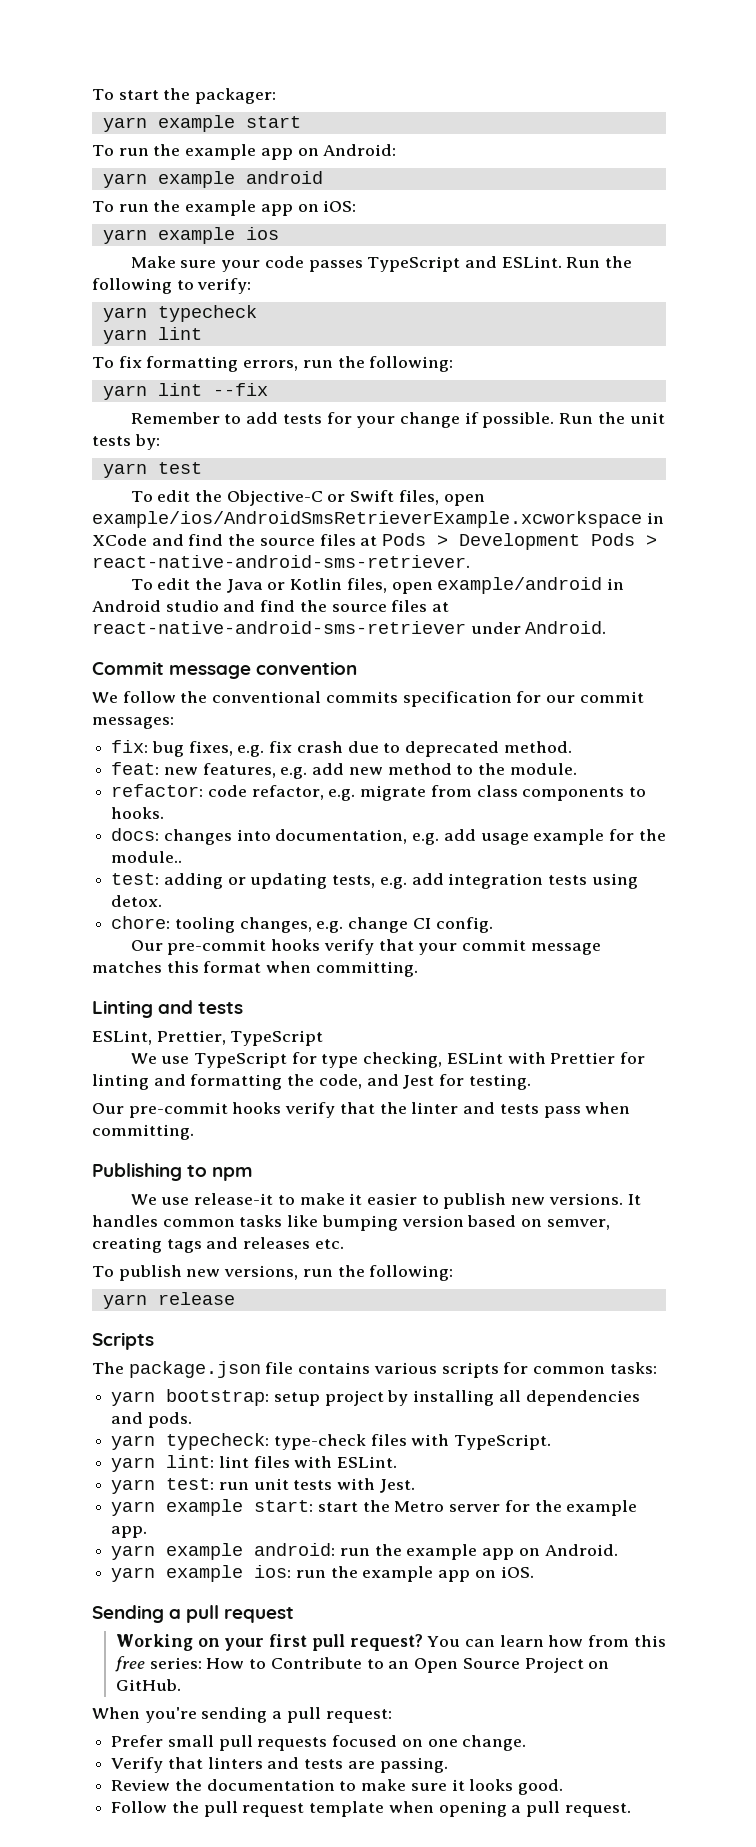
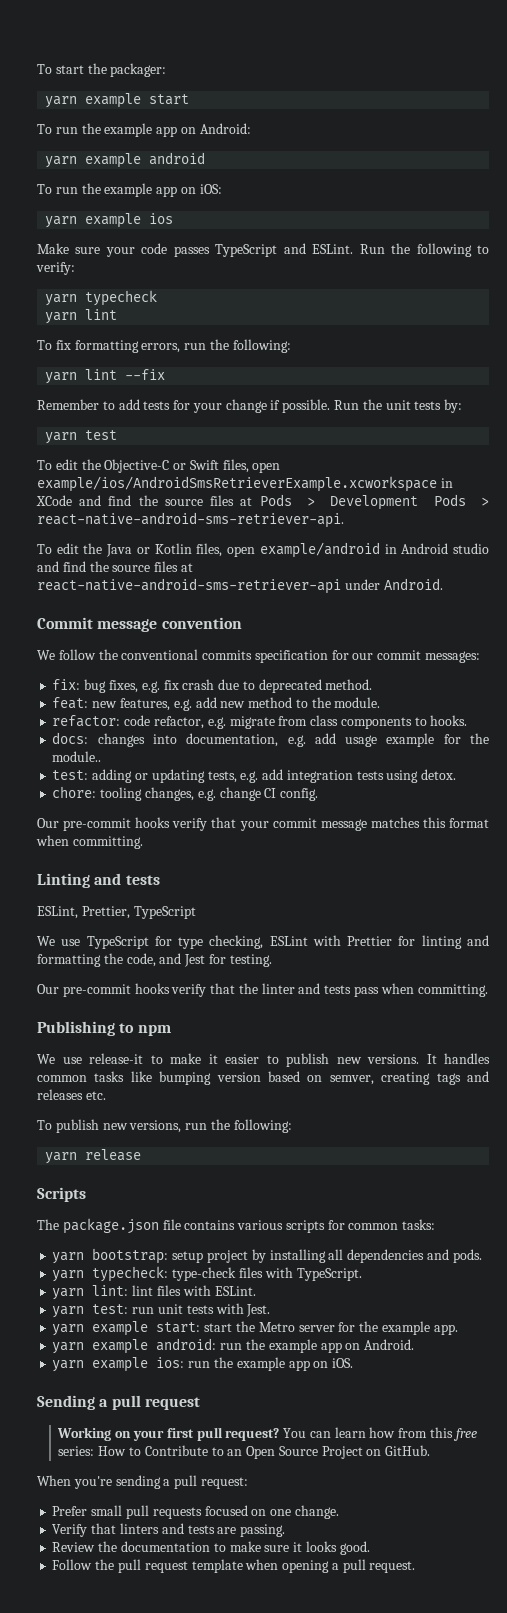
- To edit the Objective-C or Swift files, open example/ios/AndroidSmsRetrieverExample.xcworkspace in XCode and find the source files at Pods > Development Pods > react-native-android-sms-retriever.
+ To edit the Objective-C or Swift files, open example/ios/AndroidSmsRetrieverExample.xcworkspace in XCode and find the source files at Pods > Development Pods > react-native-android-sms-retriever-api.
- To edit the Java or Kotlin files, open example/android in Android studio and find the source files at react-native-android-sms-retriever under Android.
+ To edit the Java or Kotlin files, open example/android in Android studio and find the source files at react-native-android-sms-retriever-api under Android.

